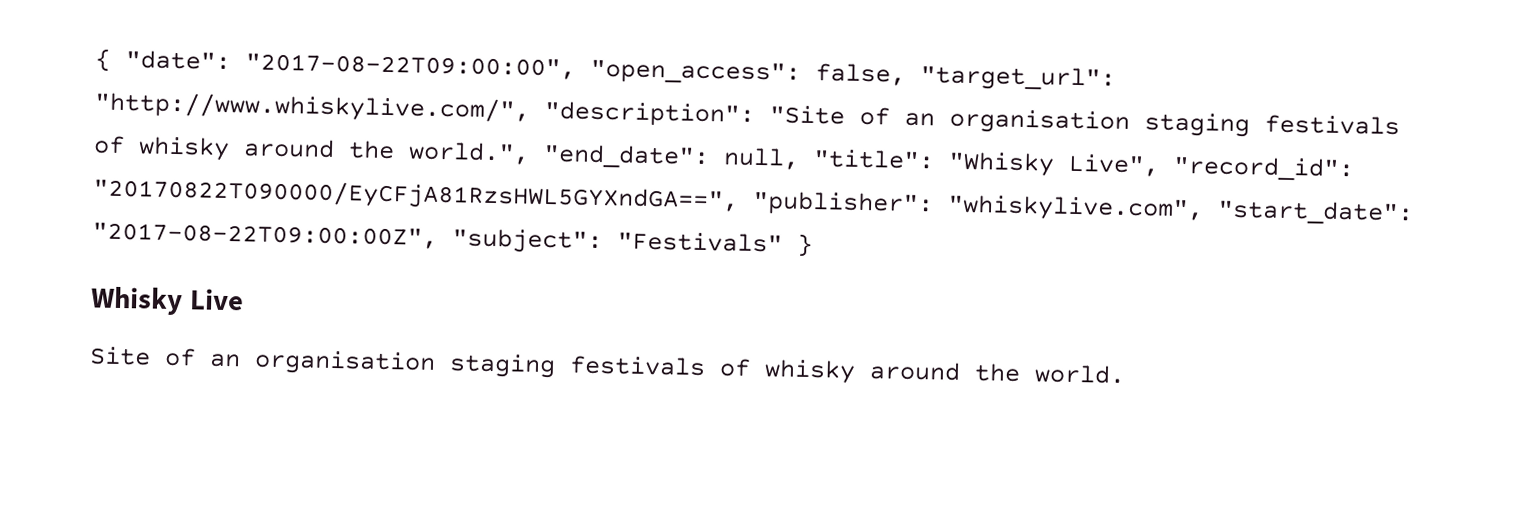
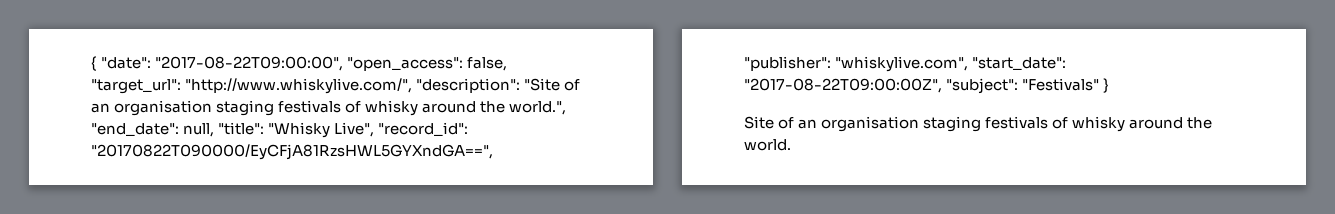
- Whisky Live

